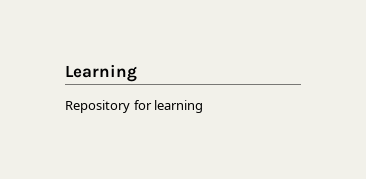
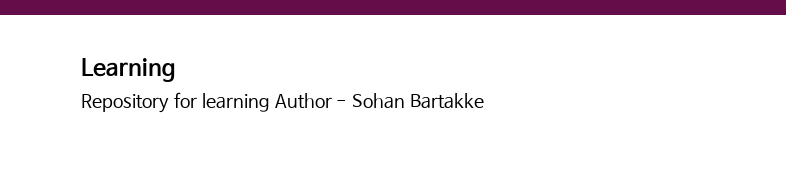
- Repository for learning
+ Repository for learning Author - Sohan Bartakke

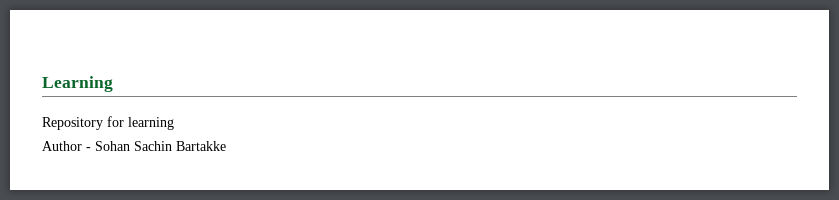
- Repository for learning Author - Sohan Bartakke
+ Repository for learning
+ Author - Sohan Sachin Bartakke

